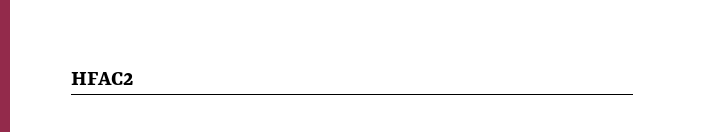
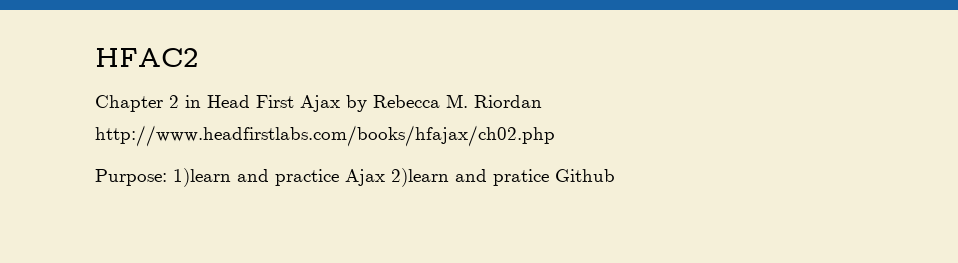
+ Chapter 2 in Head First Ajax by Rebecca M. Riordan http://www.headfirstlabs.com/books/hfajax/ch02.php
+ Purpose: 1)learn and practice Ajax 2)learn and pratice Github

